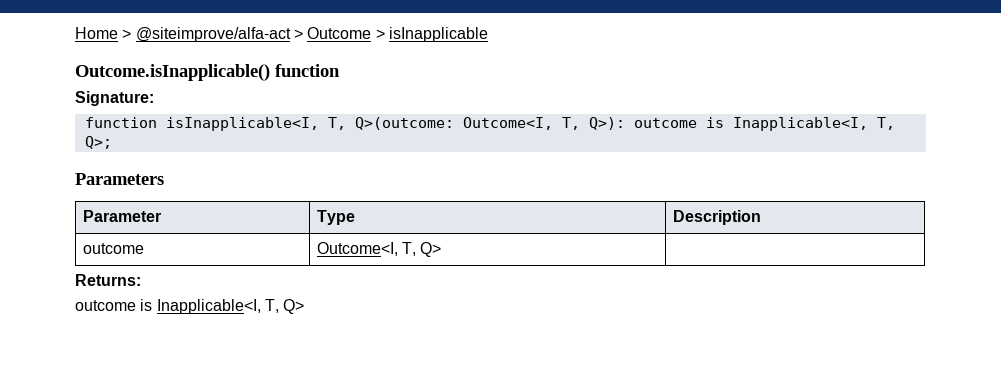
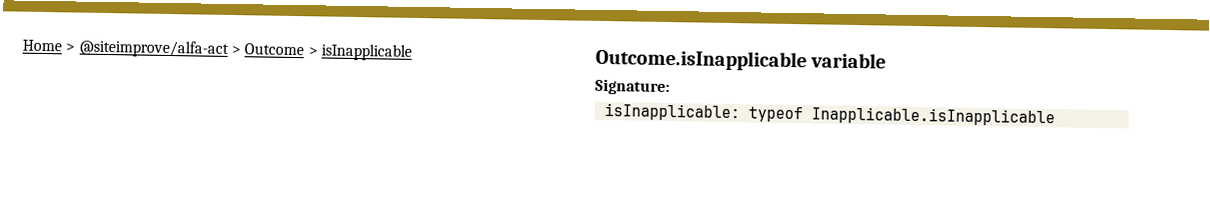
- Outcome.isInapplicable() function
+ Outcome.isInapplicable variable
- function isInapplicable<I, T, Q>(outcome: Outcome<I, T, Q>): outcome is Inapplicable<I, T, Q>;
- Parameters
- Parameter | Type | Description
- outcome | Outcome<I, T, Q> |
- Returns:
- outcome is Inapplicable<I, T, Q>
+ isInapplicable: typeof Inapplicable.isInapplicable

